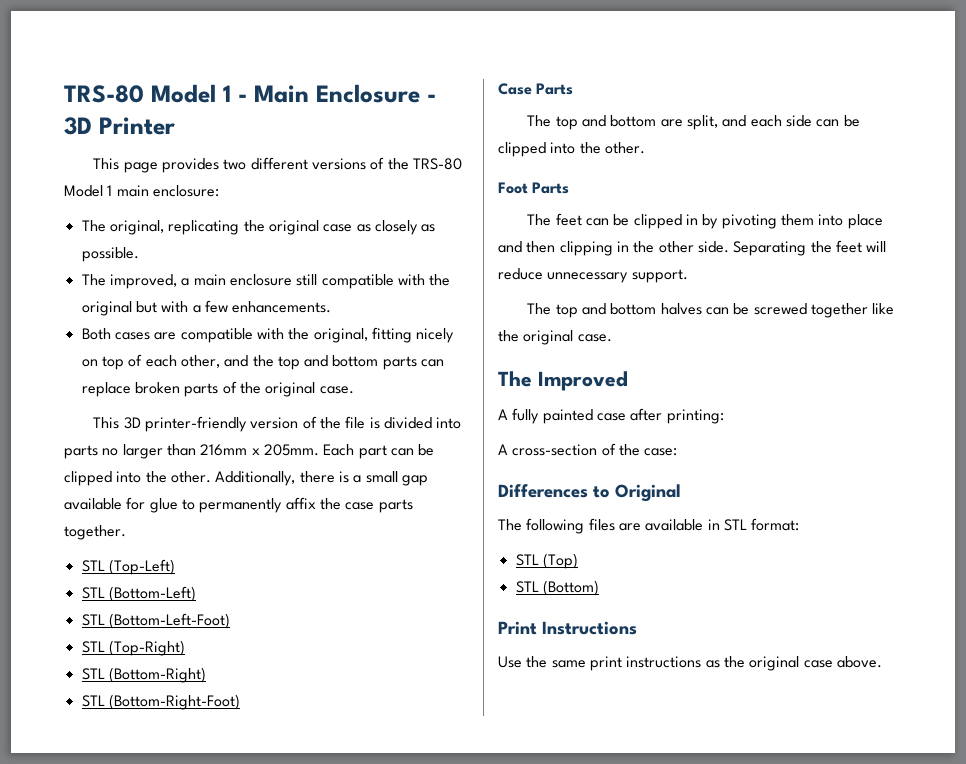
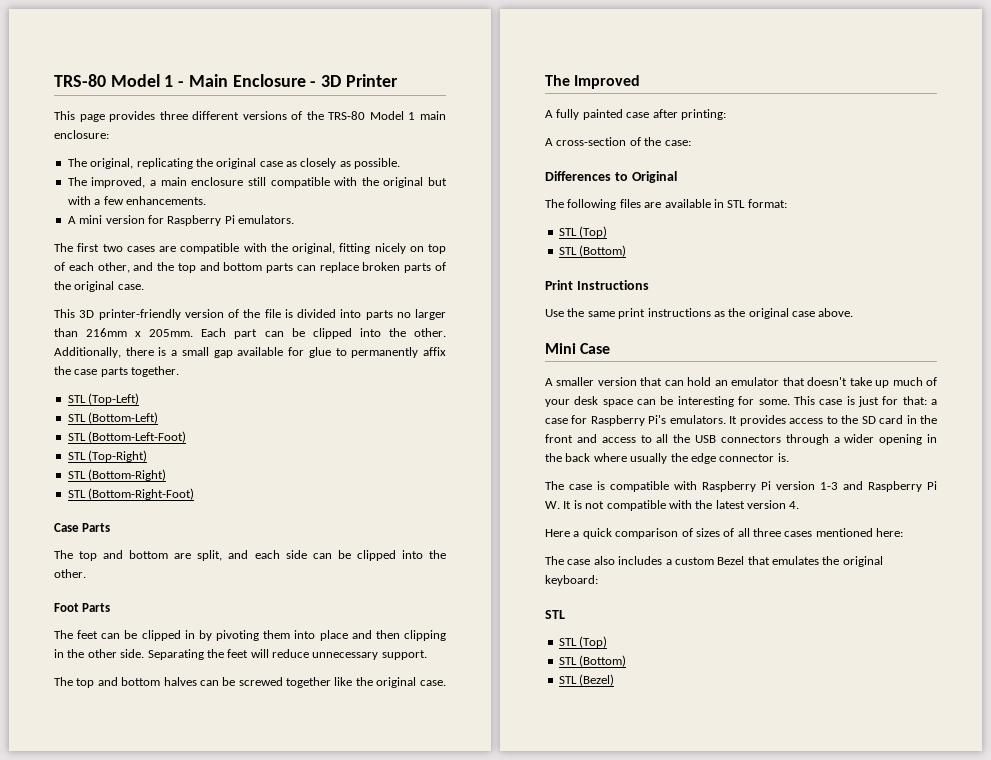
- This page provides two different versions of the TRS-80 Model 1 main enclosure:
+ This page provides three different versions of the TRS-80 Model 1 main enclosure:
- Both cases are compatible with the original, fitting nicely on top of each other, and the top and bottom parts can replace broken parts of the original case.
+ A mini version for Raspberry Pi emulators.
+ The first two cases are compatible with the original, fitting nicely on top of each other, and the top and bottom parts can replace broken parts of the original case.
+ Mini Case
+ A smaller version that can hold an emulator that doesn't take up much of your desk space can be interesting for some. This case is just for that: a case for Raspberry Pi's emulators. It provides access to the SD card in the front and access to all the USB connectors through a wider opening in the back where usually the edge connector is.
+ The case is compatible with Raspberry Pi version 1-3 and Raspberry Pi W. It is not compatible with the latest version 4.
+ Here a quick comparison of sizes of all three cases mentioned here:
+ The case also includes a custom Bezel that emulates the original keyboard:
+ STL
+ STL (Top)
+ STL (Bottom)
+ STL (Bezel)

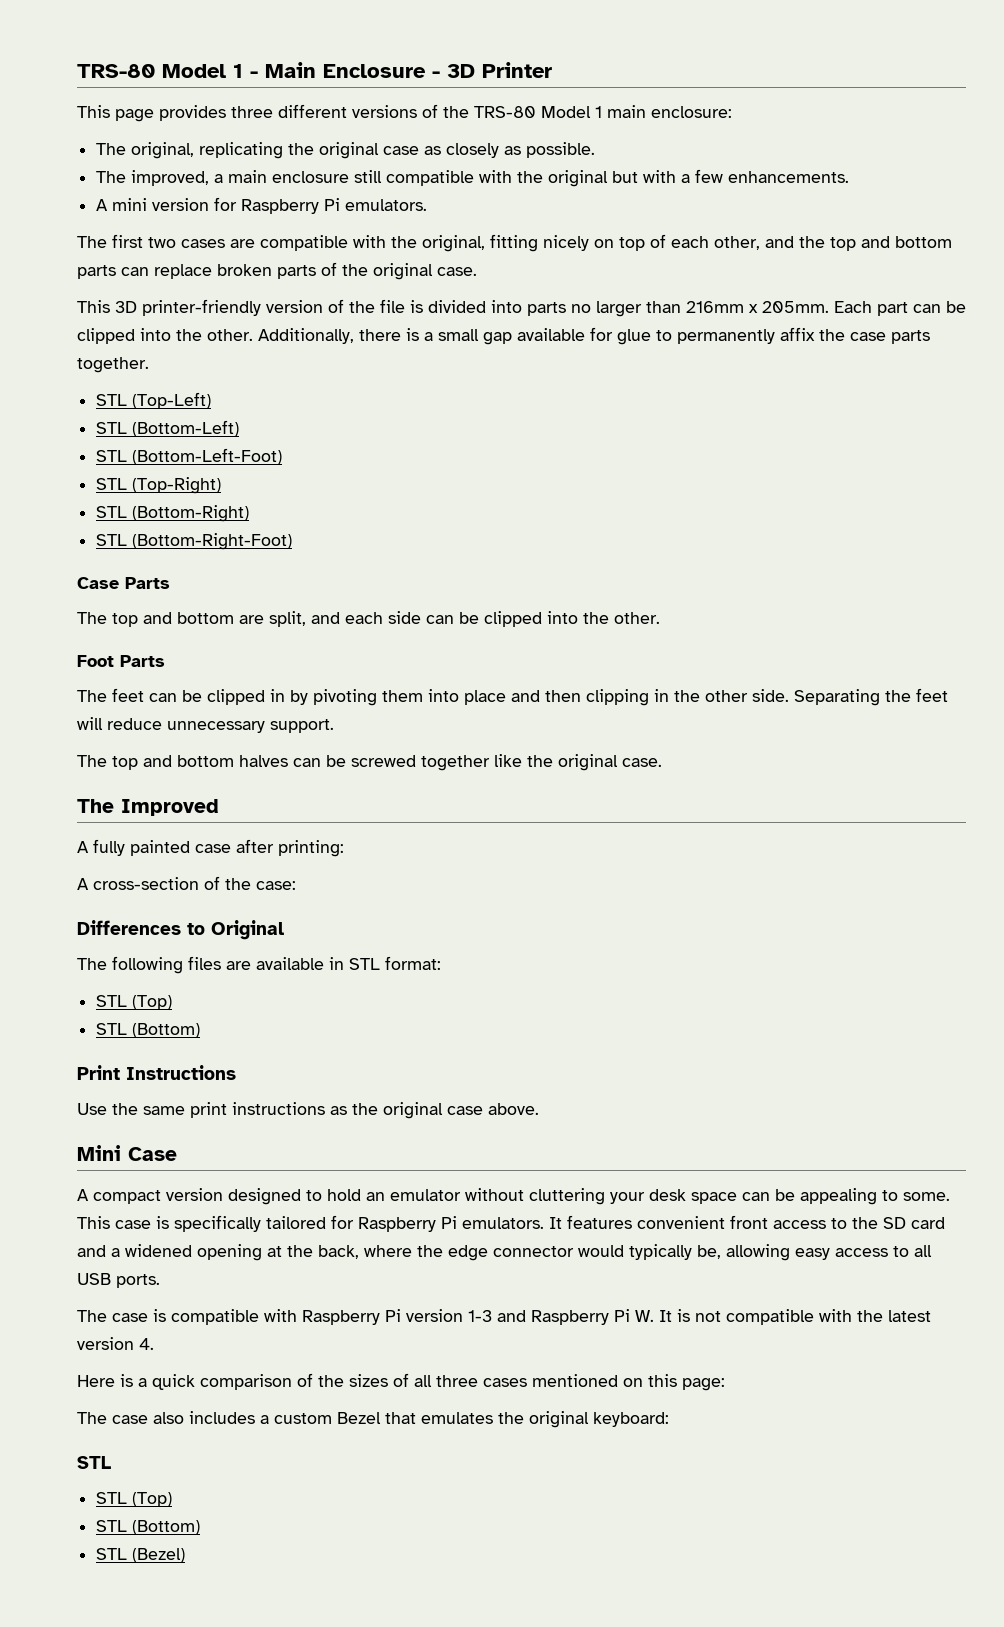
- A smaller version that can hold an emulator that doesn't take up much of your desk space can be interesting for some.
+ A compact version designed to hold an emulator without cluttering your desk space can be appealing to some.
- This case is just for that: a case for Raspberry Pi's emulators.
+ This case is specifically tailored for Raspberry Pi emulators.
- It provides access to the SD card in the front and access to all the USB connectors through a wider opening in the back where usually the edge connector is.
+ It features convenient front access to the SD card and a widened opening at the back, where the edge connector would typically be, allowing easy access to all USB ports.
- Here a quick comparison of sizes of all three cases mentioned here:
+ Here is a quick comparison of the sizes of all three cases mentioned on this page:

